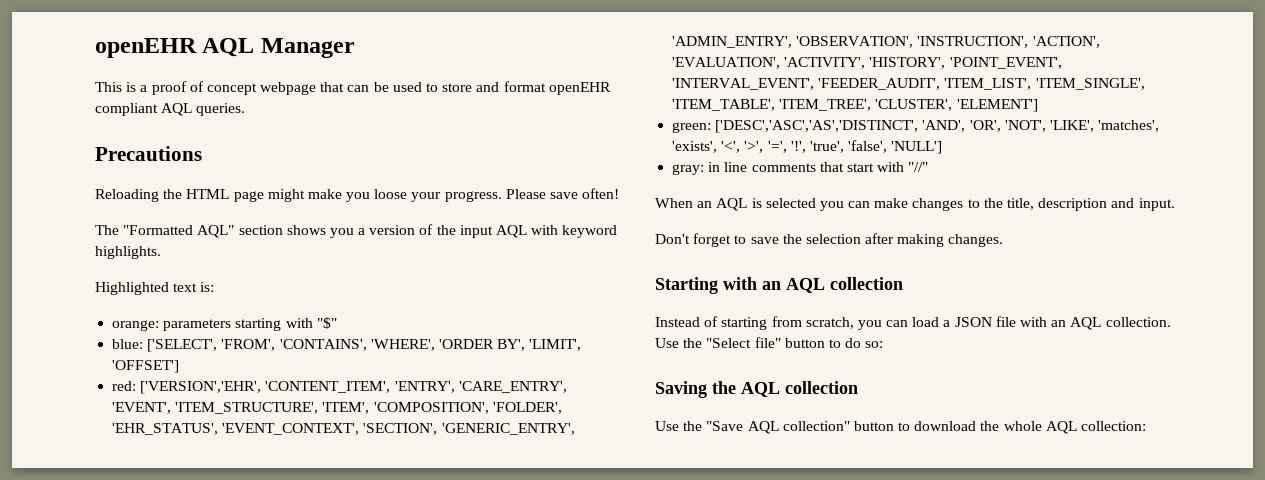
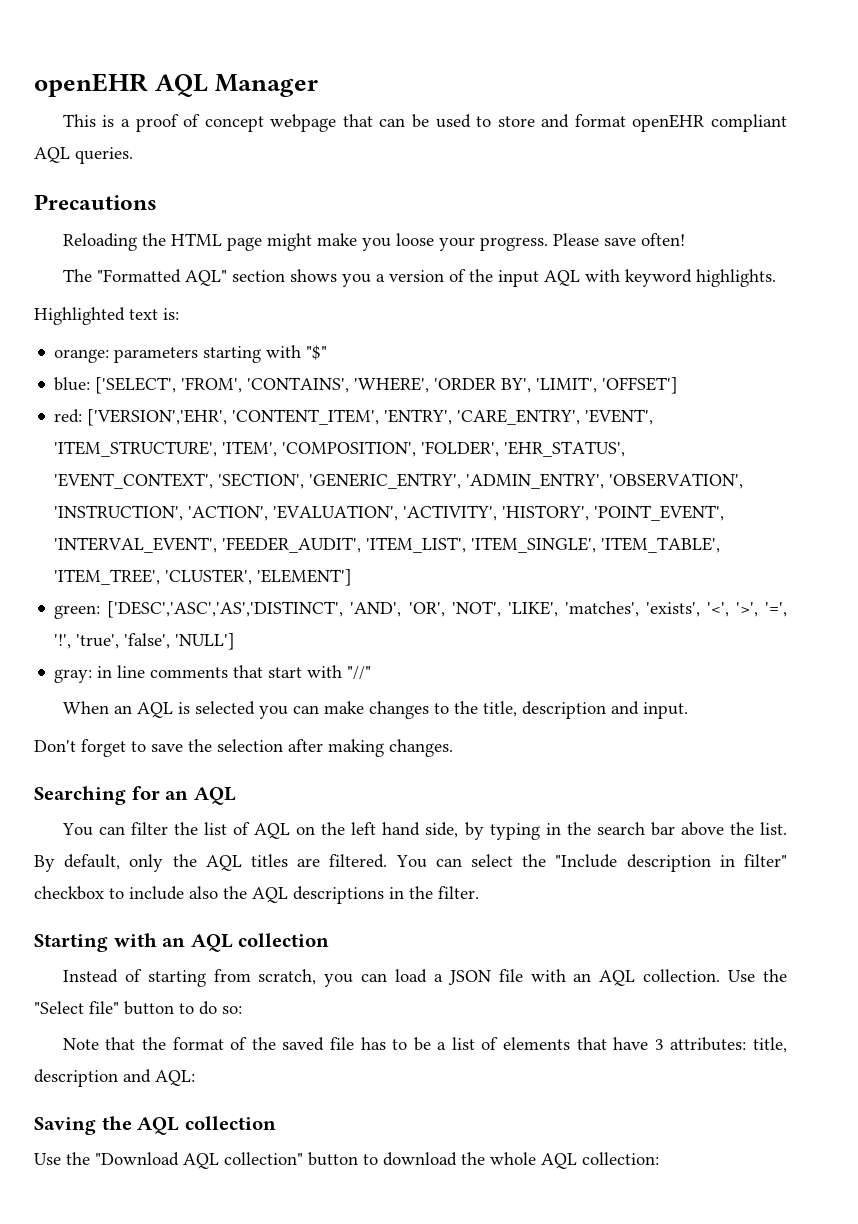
+ Searching for an AQL
+ You can filter the list of AQL on the left hand side, by typing in the search bar above the list. By default, only the AQL titles are filtered. You can select the "Include description in filter" checkbox to include also the AQL descriptions in the filter.
+ Note that the format of the saved file has to be a list of elements that have 3 attributes: title, description and AQL:
- Use the "Save AQL collection" button to download the whole AQL collection:
+ Use the "Download AQL collection" button to download the whole AQL collection:

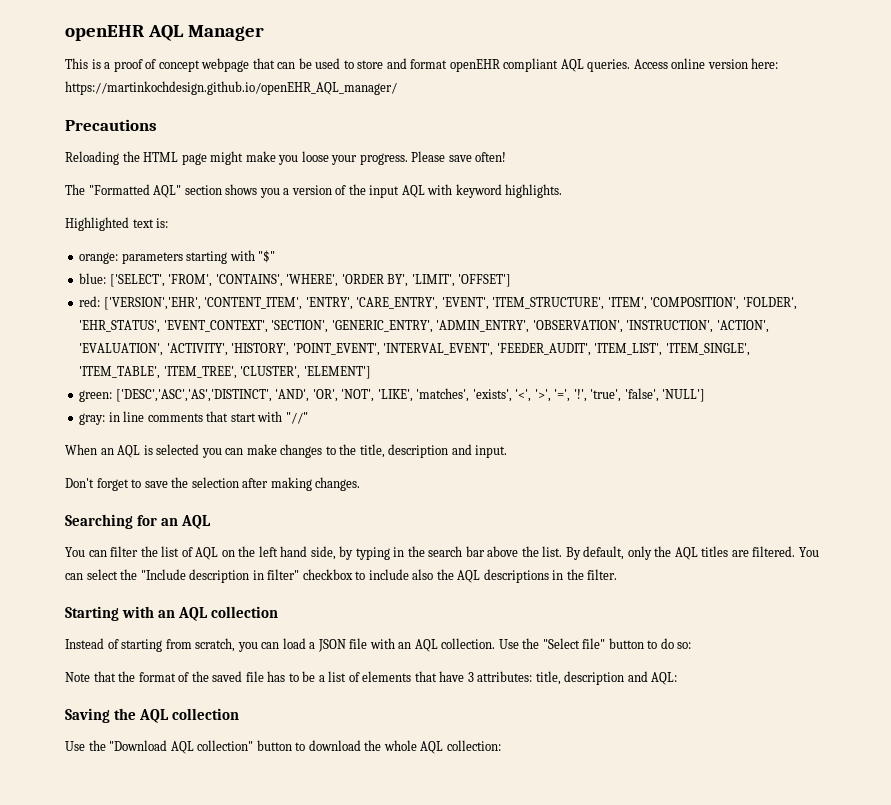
+ Access online version here: https://martinkochdesign.github.io/openEHR_AQL_manager/

